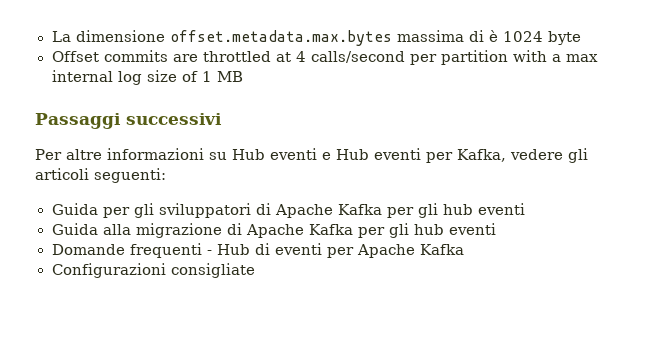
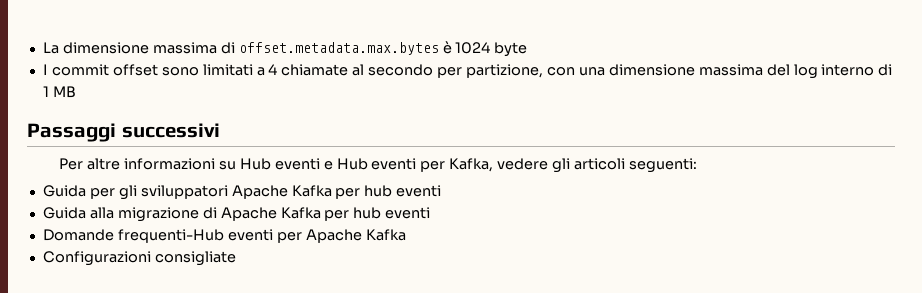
- La dimensione offset.metadata.max.bytes massima di è 1024 byte
+ La dimensione massima di offset.metadata.max.bytes è 1024 byte
- Offset commits are throttled at 4 calls/second per partition with a max internal log size of 1 MB
+ I commit offset sono limitati a 4 chiamate al secondo per partizione, con una dimensione massima del log interno di 1 MB
- Guida per gli sviluppatori di Apache Kafka per gli hub eventi
+ Guida per gli sviluppatori Apache Kafka per hub eventi
- Guida alla migrazione di Apache Kafka per gli hub eventi
+ Guida alla migrazione di Apache Kafka per hub eventi
- Domande frequenti - Hub di eventi per Apache Kafka
+ Domande frequenti-Hub eventi per Apache Kafka

